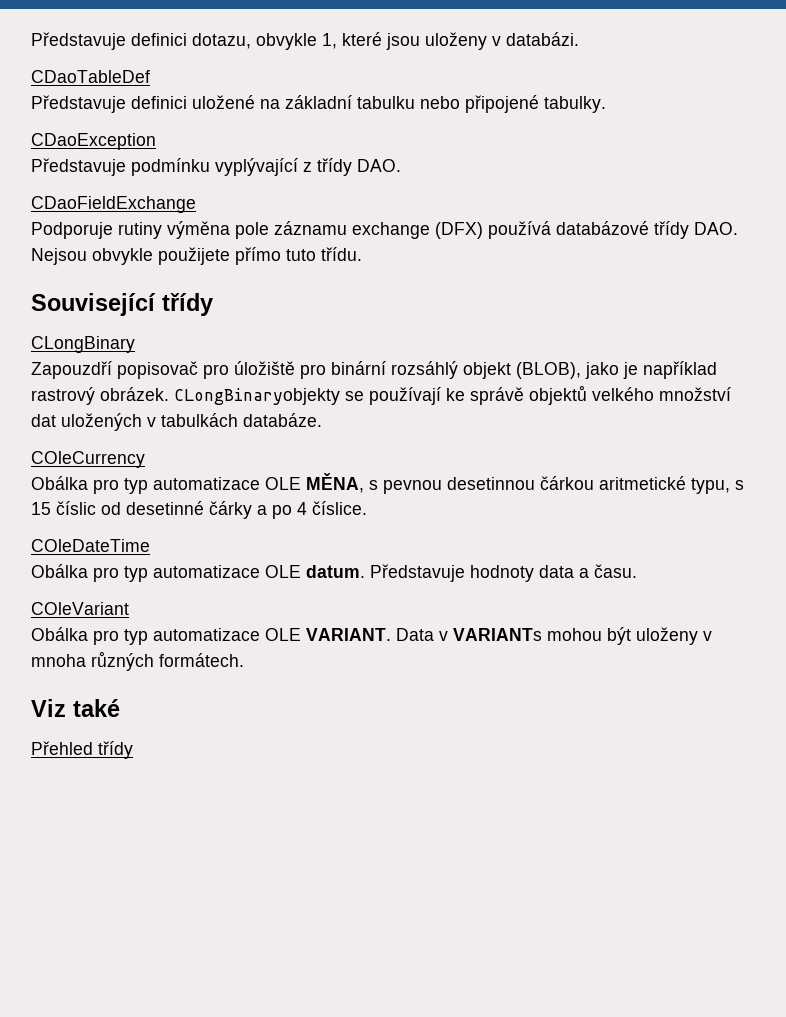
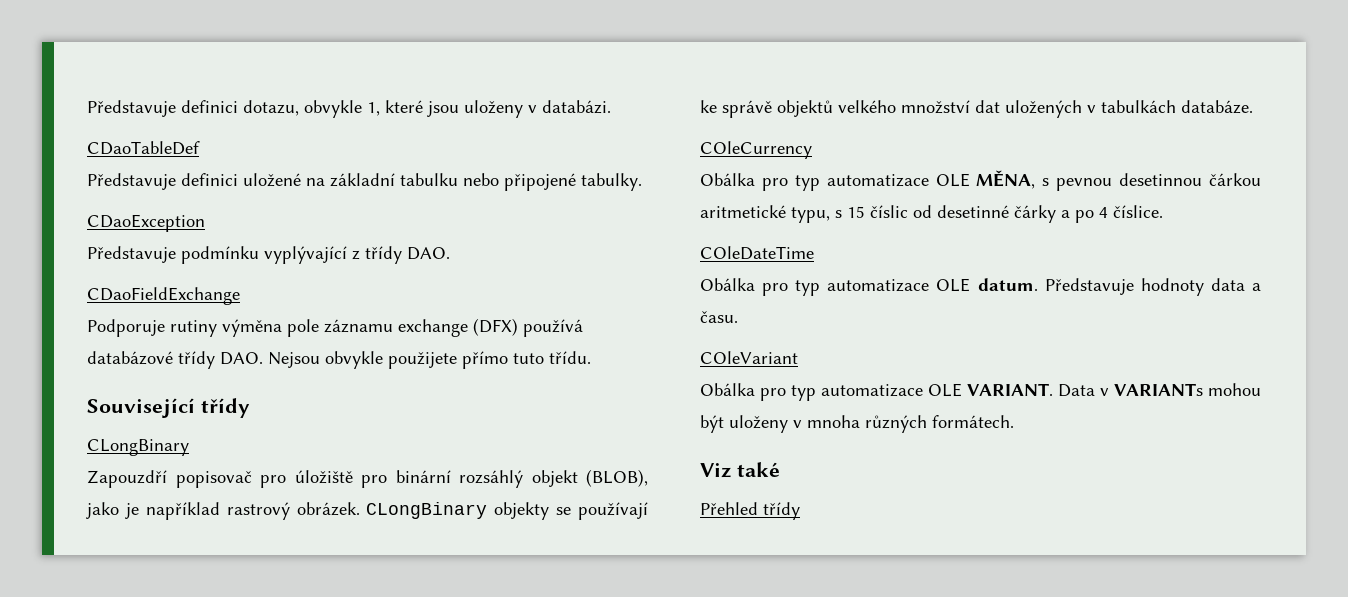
- CLongBinaryobjekty se používají ke správě objektů velkého množství dat uložených v tabulkách databáze.
+ CLongBinary objekty se používají ke správě objektů velkého množství dat uložených v tabulkách databáze.

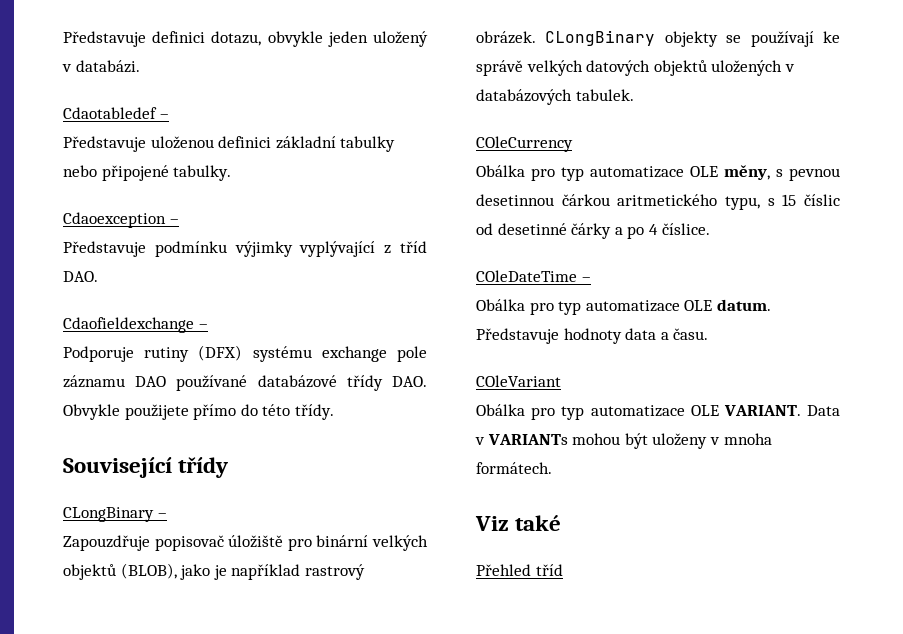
- Představuje definici dotazu, obvykle 1, které jsou uloženy v databázi.
+ Představuje definici dotazu, obvykle jeden uložený v databázi.
- CDaoTableDef
- Představuje definici uložené na základní tabulku nebo připojené tabulky.
+ Cdaotabledef –
+ Představuje uloženou definici základní tabulky nebo připojené tabulky.
- CDaoException
+ Cdaoexception –
- Představuje podmínku vyplývající z třídy DAO.
+ Představuje podmínku výjimky vyplývající z tříd DAO.
- CDaoFieldExchange
+ Cdaofieldexchange –
- Podporuje rutiny výměna pole záznamu exchange (DFX) používá databázové třídy DAO. Nejsou obvykle použijete přímo tuto třídu.
+ Podporuje rutiny (DFX) systému exchange pole záznamu DAO používané databázové třídy DAO. Obvykle použijete přímo do této třídy.
  Související třídy
- CLongBinary
- Zapouzdří popisovač pro úložiště pro binární rozsáhlý objekt (BLOB), jako je například rastrový obrázek.
+ CLongBinary –
+ Zapouzdřuje popisovač úložiště pro binární velkých objektů (BLOB), jako je například rastrový obrázek.
- CLongBinary objekty se používají ke správě objektů velkého množství dat uložených v tabulkách databáze.
+ CLongBinary objekty se používají ke správě velkých datových objektů uložených v databázových tabulek.
- Obálka pro typ automatizace OLE MĚNA, s pevnou desetinnou čárkou aritmetické typu, s 15 číslic od desetinné čárky a po 4 číslice.
+ Obálka pro typ automatizace OLE měny, s pevnou desetinnou čárkou aritmetického typu, s 15 číslic od desetinné čárky a po 4 číslice.
- COleDateTime
+ COleDateTime –
- Data v VARIANTs mohou být uloženy v mnoha různých formátech.
+ Data v VARIANTs mohou být uloženy v mnoha formátech.
- Přehled třídy
+ Přehled tříd

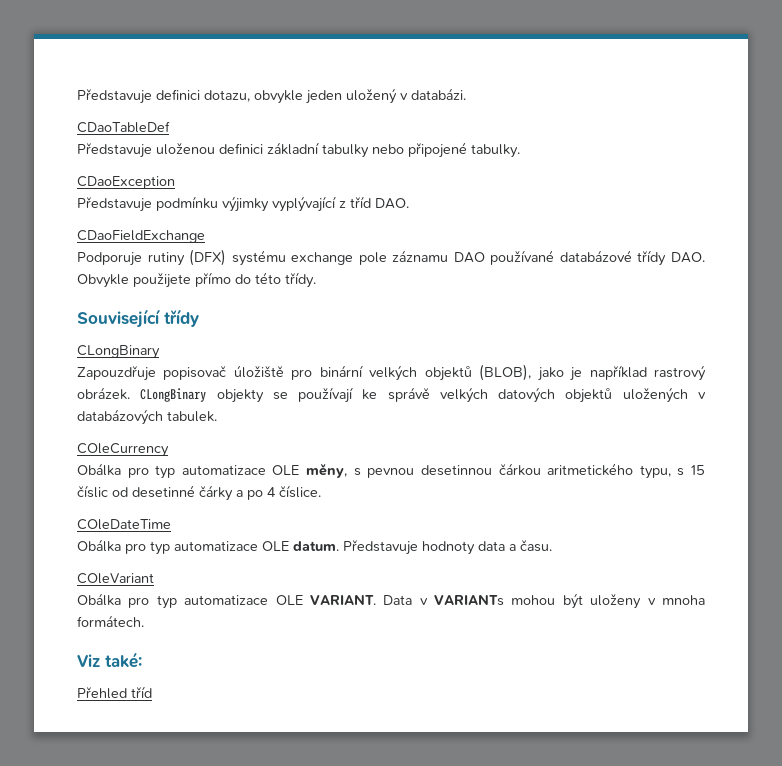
- Cdaotabledef –
+ CDaoTableDef
- Cdaoexception –
+ CDaoException
- Cdaofieldexchange –
+ CDaoFieldExchange
  Související třídy
- CLongBinary –
+ CLongBinary
- COleDateTime –
+ COleDateTime
- Viz také
+ Viz také:

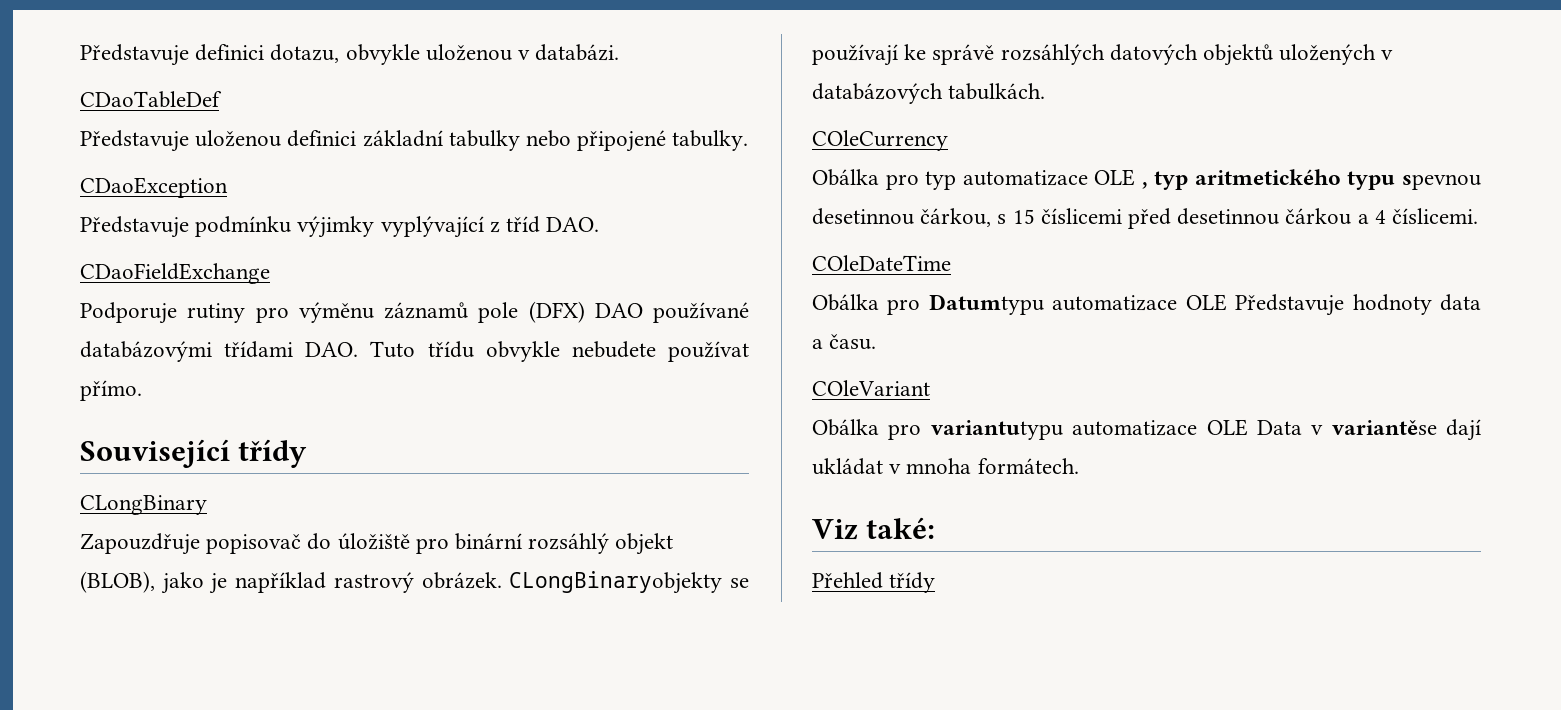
- Představuje definici dotazu, obvykle jeden uložený v databázi.
+ Představuje definici dotazu, obvykle uloženou v databázi.
- Podporuje rutiny (DFX) systému exchange pole záznamu DAO používané databázové třídy DAO. Obvykle použijete přímo do této třídy.
+ Podporuje rutiny pro výměnu záznamů pole (DFX) DAO používané databázovými třídami DAO. Tuto třídu obvykle nebudete používat přímo.
- Zapouzdřuje popisovač úložiště pro binární velkých objektů (BLOB), jako je například rastrový obrázek.
+ Zapouzdřuje popisovač do úložiště pro binární rozsáhlý objekt (BLOB), jako je například rastrový obrázek.
- CLongBinary objekty se používají ke správě velkých datových objektů uložených v databázových tabulek.
+ CLongBinaryobjekty se používají ke správě rozsáhlých datových objektů uložených v databázových tabulkách.
- Obálka pro typ automatizace OLE měny, s pevnou desetinnou čárkou aritmetického typu, s 15 číslic od desetinné čárky a po 4 číslice.
+ Obálka pro typ automatizace OLE , typ aritmetického typu spevnou desetinnou čárkou, s 15 číslicemi před desetinnou čárkou a 4 číslicemi.
- Obálka pro typ automatizace OLE datum. Představuje hodnoty data a času.
+ Obálka pro Datumtypu automatizace OLE Představuje hodnoty data a času.
- Obálka pro typ automatizace OLE VARIANT. Data v VARIANTs mohou být uloženy v mnoha formátech.
+ Obálka pro variantutypu automatizace OLE Data v variantěse dají ukládat v mnoha formátech.
- Přehled tříd
+ Přehled třídy

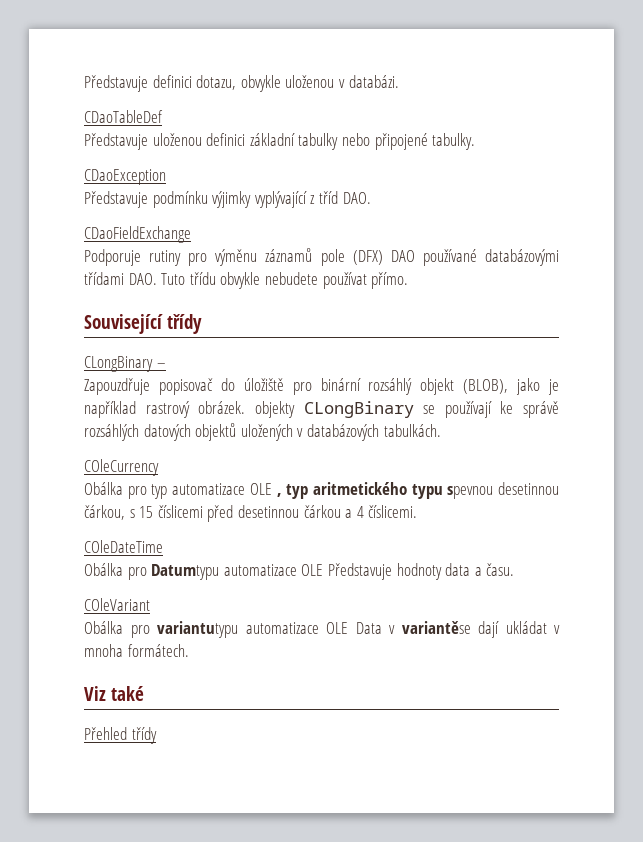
- CLongBinary
+ CLongBinary –
- Zapouzdřuje popisovač do úložiště pro binární rozsáhlý objekt (BLOB), jako je například rastrový obrázek. CLongBinaryobjekty se používají ke správě rozsáhlých datových objektů uložených v databázových tabulkách.
+ Zapouzdřuje popisovač do úložiště pro binární rozsáhlý objekt (BLOB), jako je například rastrový obrázek. objekty CLongBinary se používají ke správě rozsáhlých datových objektů uložených v databázových tabulkách.
- Viz také:
+ Viz také

